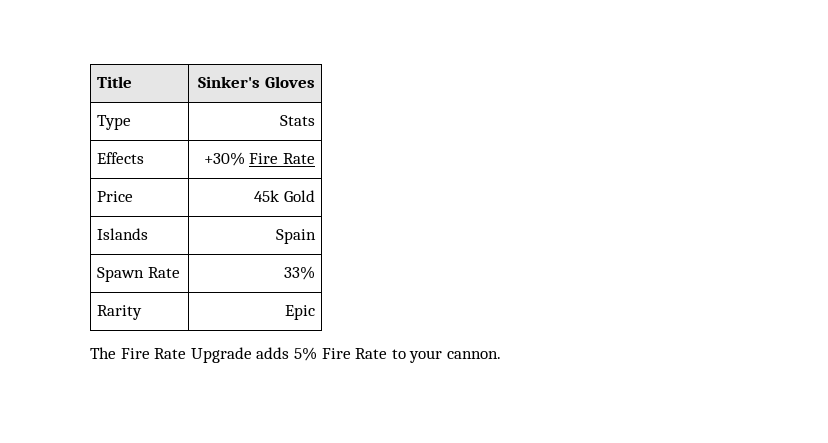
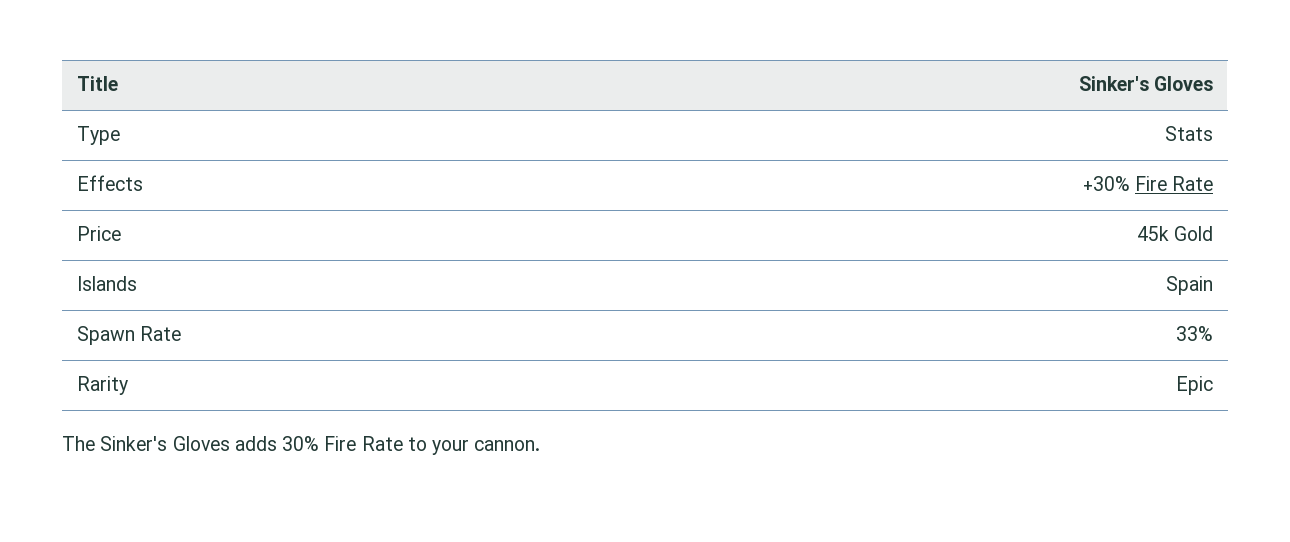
- The Fire Rate Upgrade adds 5% Fire Rate to your cannon.
+ The Sinker's Gloves adds 30% Fire Rate to your cannon.

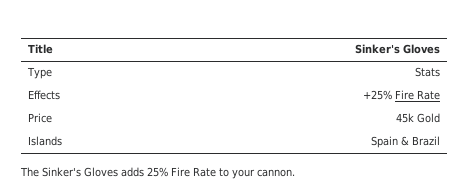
- Effects | +30% Fire Rate
+ Effects | +25% Fire Rate
- Islands | Spain
- Spawn Rate | 33%
- Rarity | Epic
+ Islands | Spain & Brazil
- The Sinker's Gloves adds 30% Fire Rate to your cannon.
+ The Sinker's Gloves adds 25% Fire Rate to your cannon.

